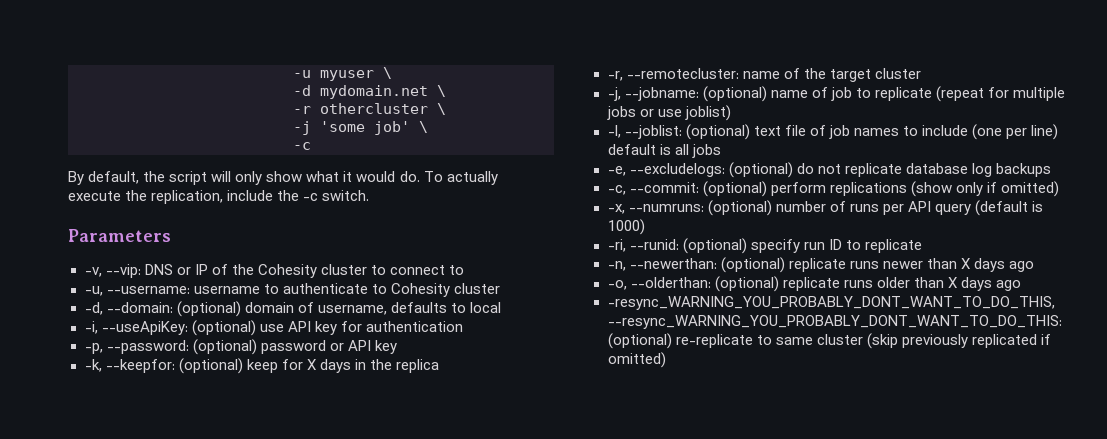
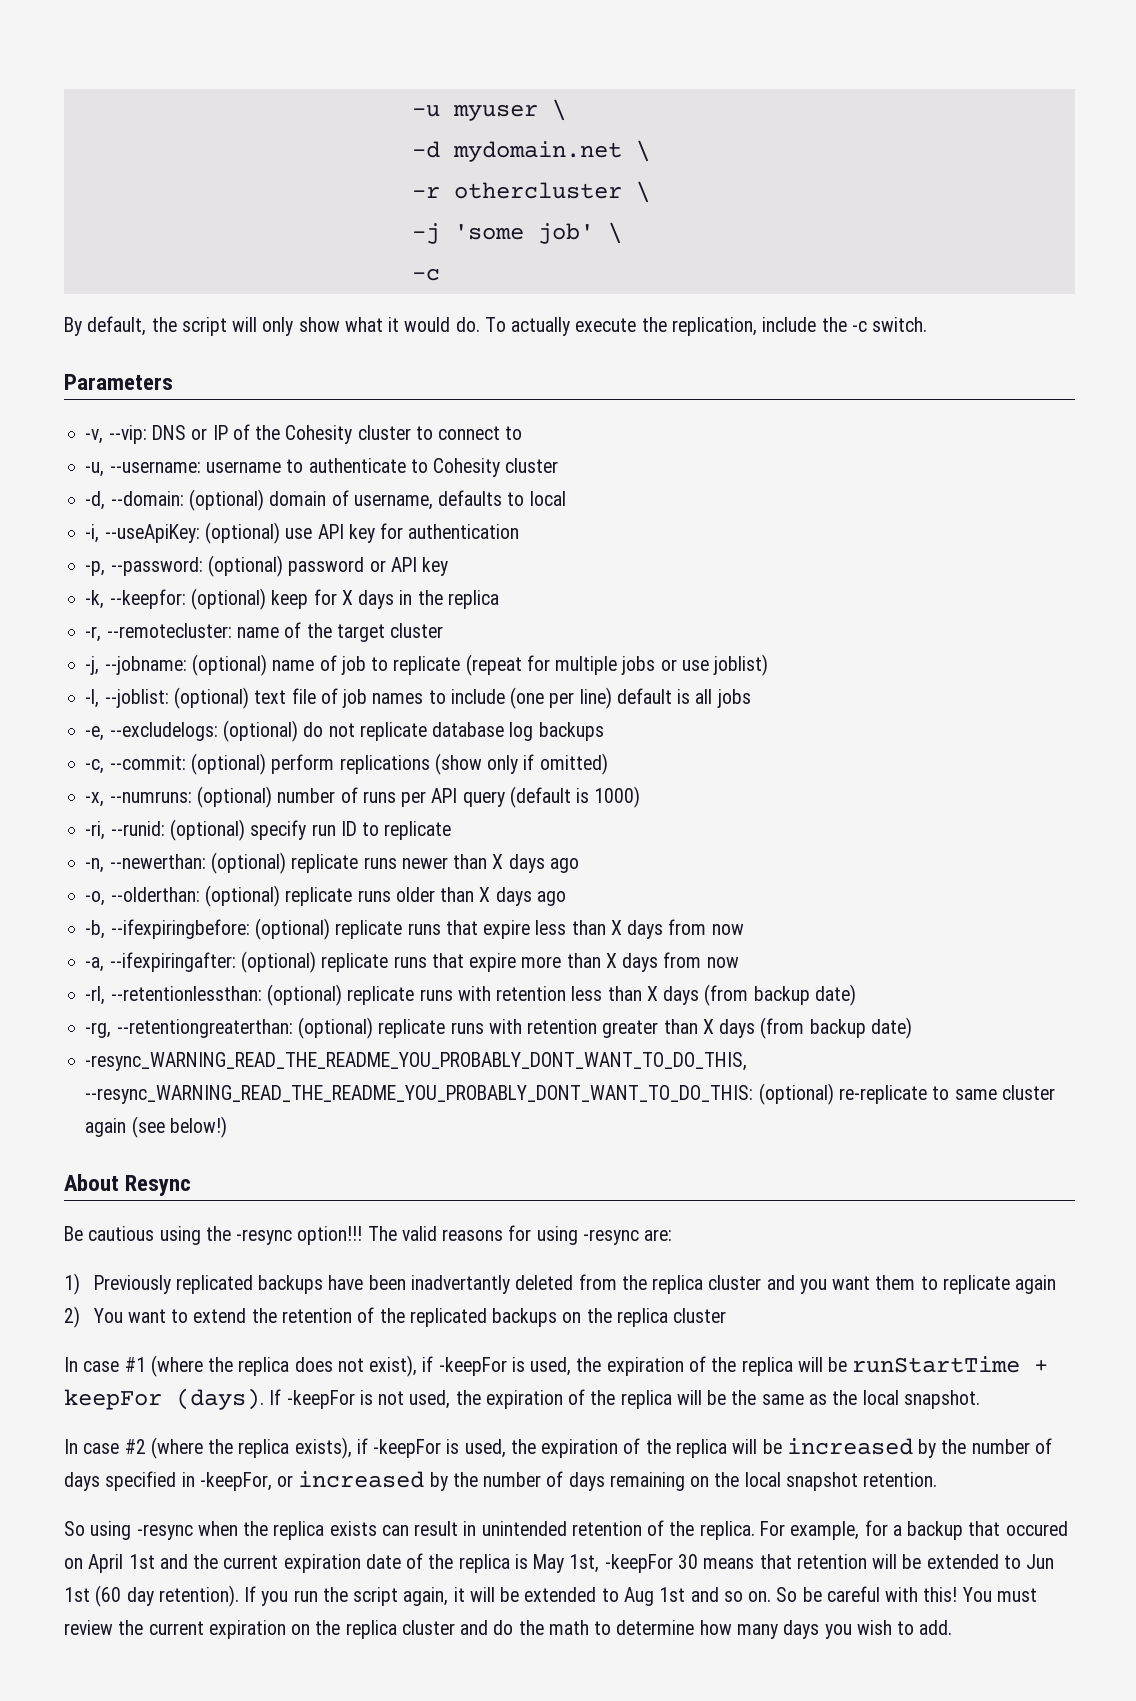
- -resync_WARNING_YOU_PROBABLY_DONT_WANT_TO_DO_THIS, --resync_WARNING_YOU_PROBABLY_DONT_WANT_TO_DO_THIS: (optional) re-replicate to same cluster (skip previously replicated if omitted)
+ -b, --ifexpiringbefore: (optional) replicate runs that expire less than X days from now
+ -a, --ifexpiringafter: (optional) replicate runs that expire more than X days from now
+ -rl, --retentionlessthan: (optional) replicate runs with retention less than X days (from backup date)
+ -rg, --retentiongreaterthan: (optional) replicate runs with retention greater than X days (from backup date)
+ -resync_WARNING_READ_THE_README_YOU_PROBABLY_DONT_WANT_TO_DO_THIS, --resync_WARNING_READ_THE_README_YOU_PROBABLY_DONT_WANT_TO_DO_THIS: (optional) re-replicate to same cluster again (see below!)
+ About Resync
+ Be cautious using the -resync option!!! The valid reasons for using -resync are:
+ 1) Previously replicated backups have been inadvertantly deleted from the replica cluster and you want them to replicate again
+ 2) You want to extend the retention of the replicated backups on the replica cluster
+ In case #1 (where the replica does not exist), if -keepFor is used, the expiration of the replica will be runStartTime + keepFor (days). If -keepFor is not used, the expiration of the replica will be the same as the local snapshot.
+ In case #2 (where the replica exists), if -keepFor is used, the expiration of the replica will be increased by the number of days specified in -keepFor, or increased by the number of days remaining on the local snapshot retention.
+ So using -resync when the replica exists can result in unintended retention of the replica. For example, for a backup that occured on April 1st and the current expiration date of the replica is May 1st, -keepFor 30 means that retention will be extended to Jun 1st (60 day retention). If you run the script again, it will be extended to Aug 1st and so on. So be careful with this! You must review the current expiration on the replica cluster and do the math to determine how many days you wish to add.

